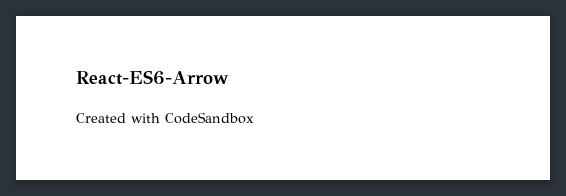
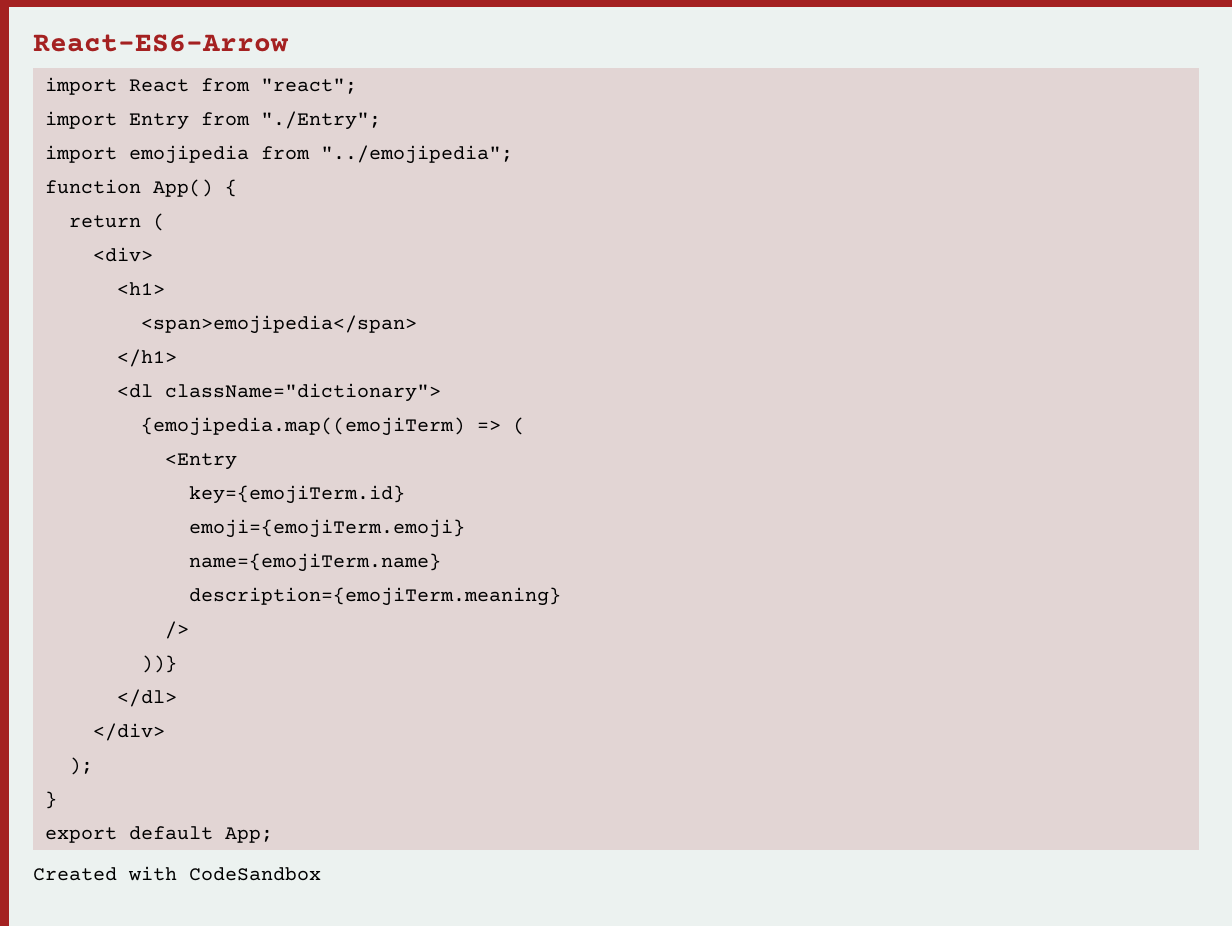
+ import React from "react";
+ import Entry from "./Entry";
+ import emojipedia from "../emojipedia";
+ function App() {
+ return (
+ <div>
+ <h1>
+ <span>emojipedia</span>
+ </h1>
+ <dl className="dictionary">
+ {emojipedia.map((emojiTerm) => (
+ <Entry
+ key={emojiTerm.id}
+ emoji={emojiTerm.emoji}
+ name={emojiTerm.name}
+ description={emojiTerm.meaning}
+ />
+ ))}
+ </dl>
+ </div>
+ );
+ }
+ export default App;

